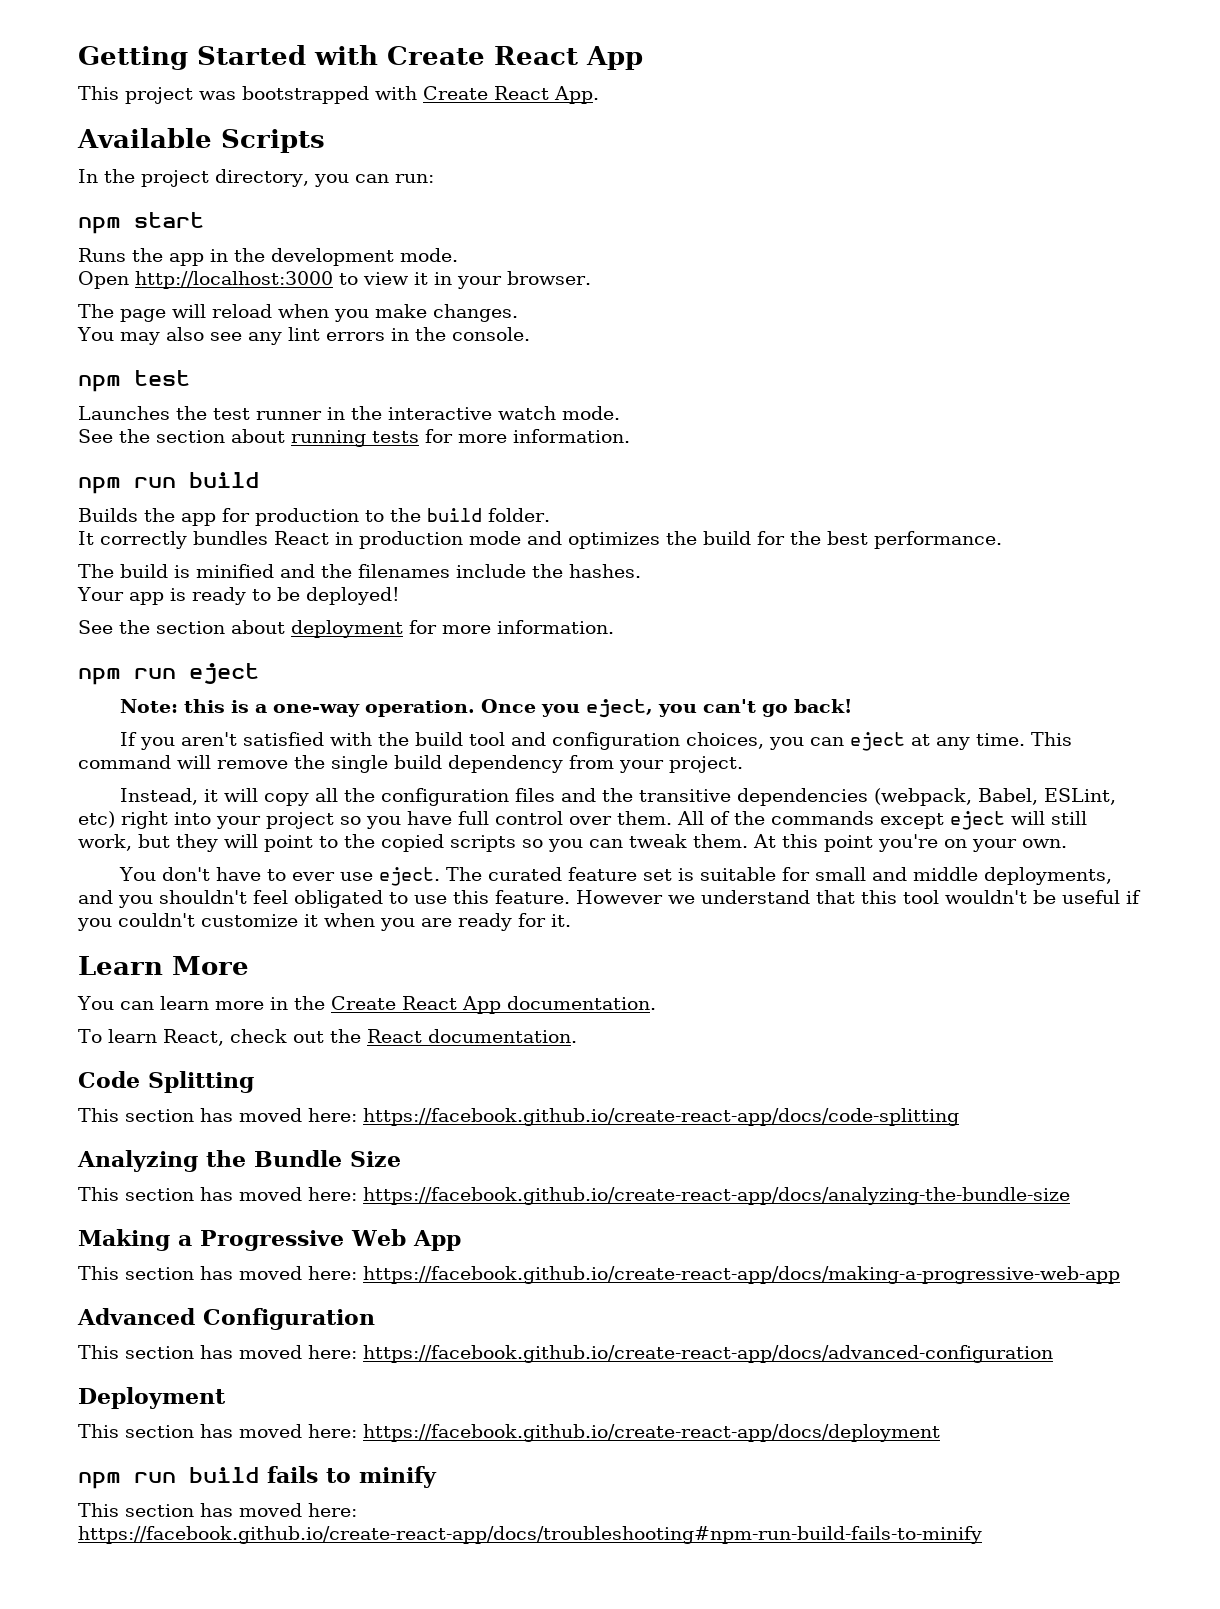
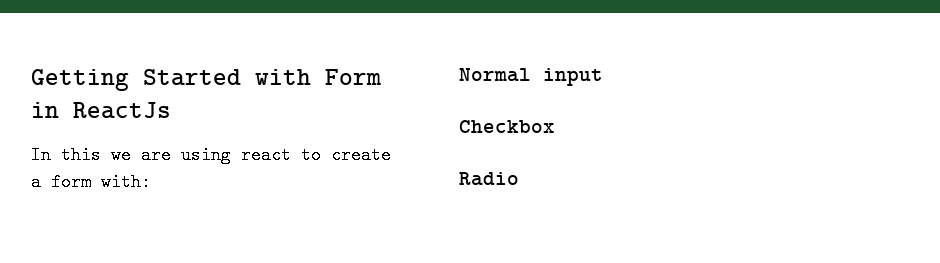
- Getting Started with Create React App
- This project was bootstrapped with Create React App.
- Available Scripts
- In the project directory, you can run:
- npm start
- Runs the app in the development mode.
- Open http://localhost:3000 to view it in your browser.
- The page will reload when you make changes.
- You may also see any lint errors in the console.
- npm test
- Launches the test runner in the interactive watch mode.
- See the section about running tests for more information.
- npm run build
- Builds the app for production to the build folder.
- It correctly bundles React in production mode and optimizes the build for the best performance.
- The build is minified and the filenames include the hashes.
- Your app is ready to be deployed!
- See the section about deployment for more information.
- npm run eject
- Note: this is a one-way operation. Once you eject, you can't go back!
- If you aren't satisfied with the build tool and configuration choices, you can eject at any time. This command will remove the single build dependency from your project.
- Instead, it will copy all the configuration files and the transitive dependencies (webpack, Babel, ESLint, etc) right into your project so you have full control over them. All of the commands except eject will still work, but they will point to the copied scripts so you can tweak them. At this point you're on your own.
- You don't have to ever use eject. The curated feature set is suitable for small and middle deployments, and you shouldn't feel obligated to use this feature. However we understand that this tool wouldn't be useful if you couldn't customize it when you are ready for it.
- Learn More
- You can learn more in the Create React App documentation.
- To learn React, check out the React documentation.
- Code Splitting
- This section has moved here: https://facebook.github.io/create-react-app/docs/code-splitting
- Analyzing the Bundle Size
- This section has moved here: https://facebook.github.io/create-react-app/docs/analyzing-the-bundle-size
- Making a Progressive Web App
- This section has moved here: https://facebook.github.io/create-react-app/docs/making-a-progressive-web-app
- Advanced Configuration
- This section has moved here: https://facebook.github.io/create-react-app/docs/advanced-configuration
- Deployment
- This section has moved here: https://facebook.github.io/create-react-app/docs/deployment
- npm run build fails to minify
- This section has moved here: https://facebook.github.io/create-react-app/docs/troubleshooting#npm-run-build-fails-to-minify
+ Getting Started with Form in ReactJs
+ In this we are using react to create a form with:
+ Normal input
+ Checkbox
+ Radio

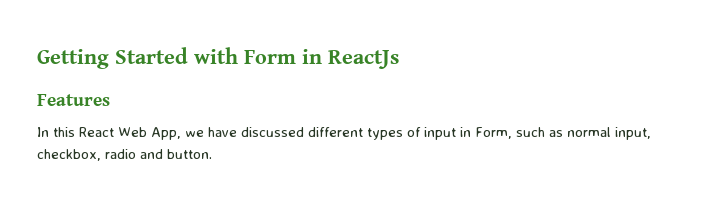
+ Features
- In this we are using react to create a form with:
- Normal input
- Checkbox
- Radio
+ In this React Web App, we have discussed different types of input in Form, such as normal input, checkbox, radio and button.

